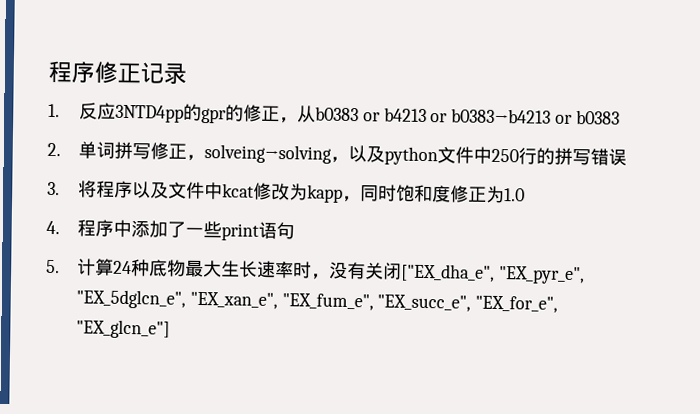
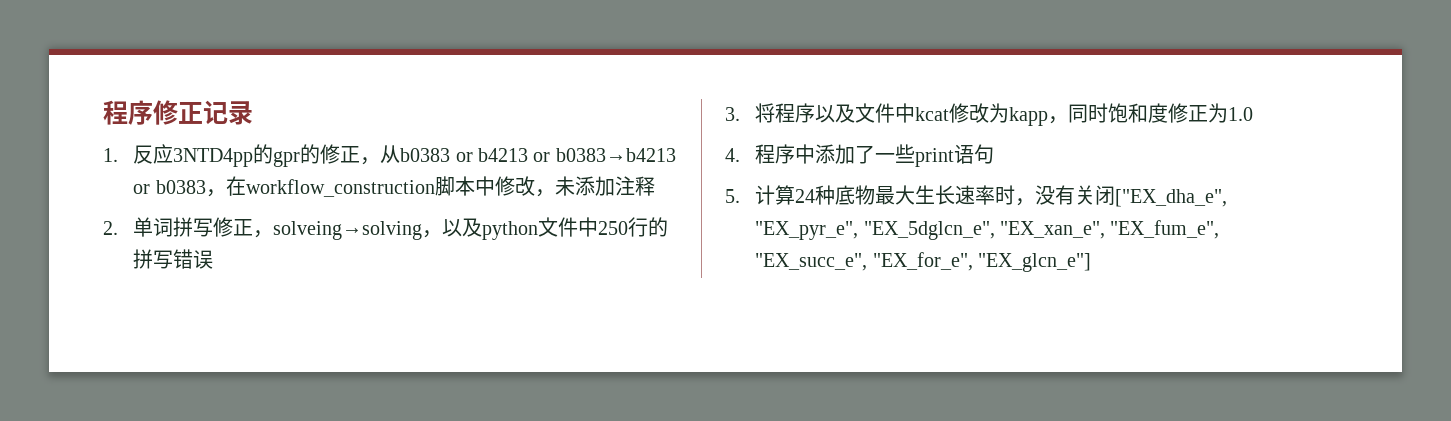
- 1.反应3NTD4pp的gpr的修正，从b0383 or b4213 or b0383→b4213 or b0383
+ 1.反应3NTD4pp的gpr的修正，从b0383 or b4213 or b0383→b4213 or b0383，在workflow_construction脚本中修改，未添加注释

